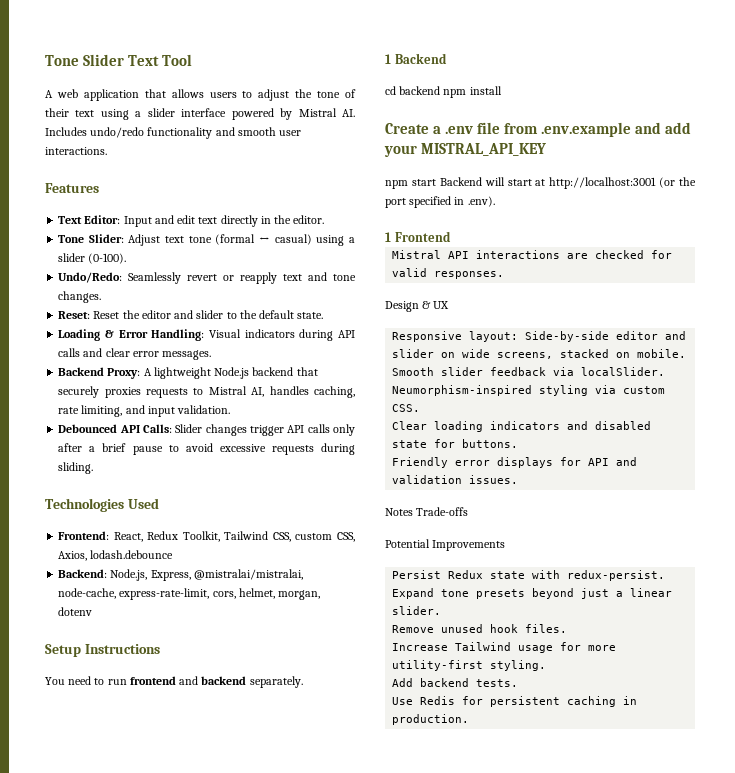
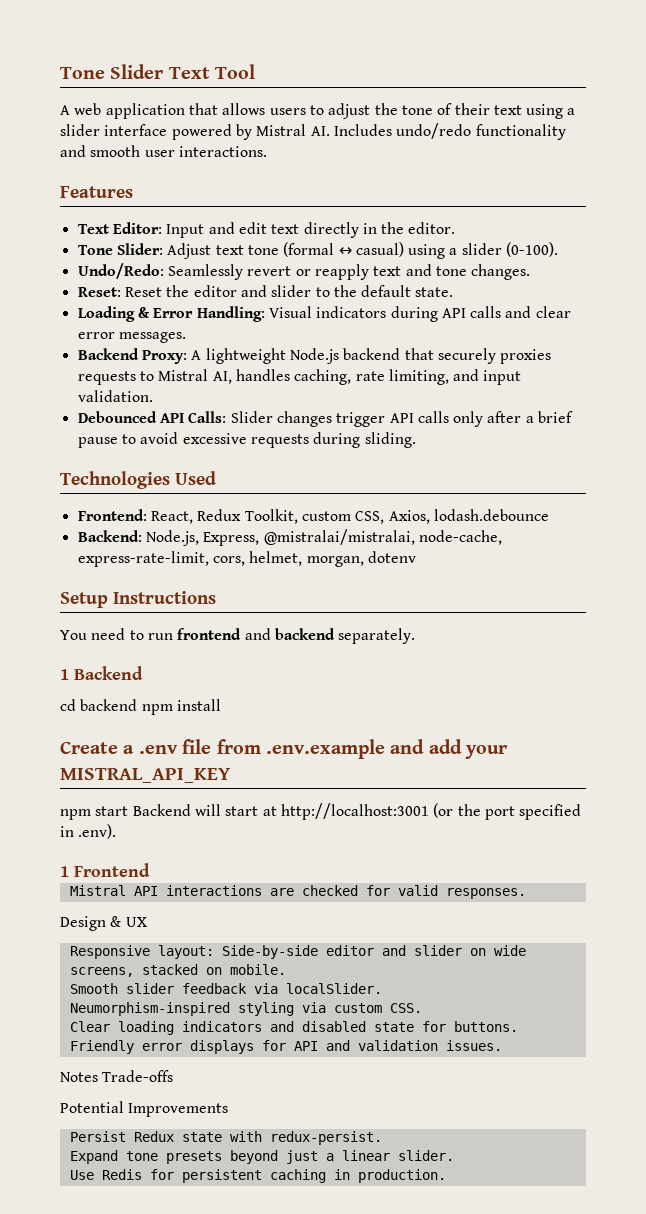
- Frontend: React, Redux Toolkit, Tailwind CSS, custom CSS, Axios, lodash.debounce
+ Frontend: React, Redux Toolkit, custom CSS, Axios, lodash.debounce
- Remove unused hook files.
- Increase Tailwind usage for more utility-first styling.
- Add backend tests.

